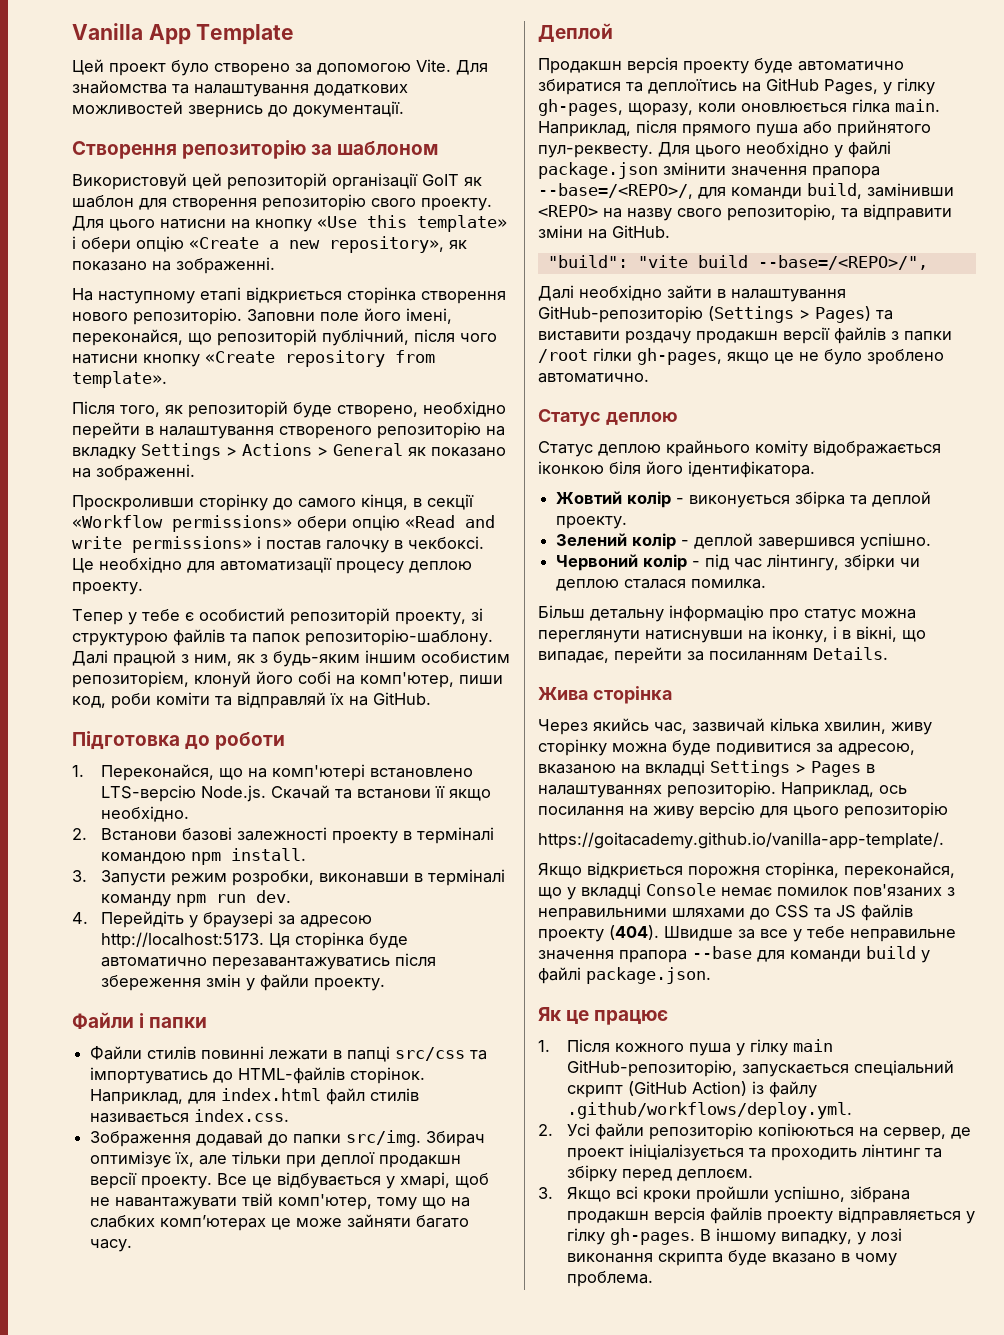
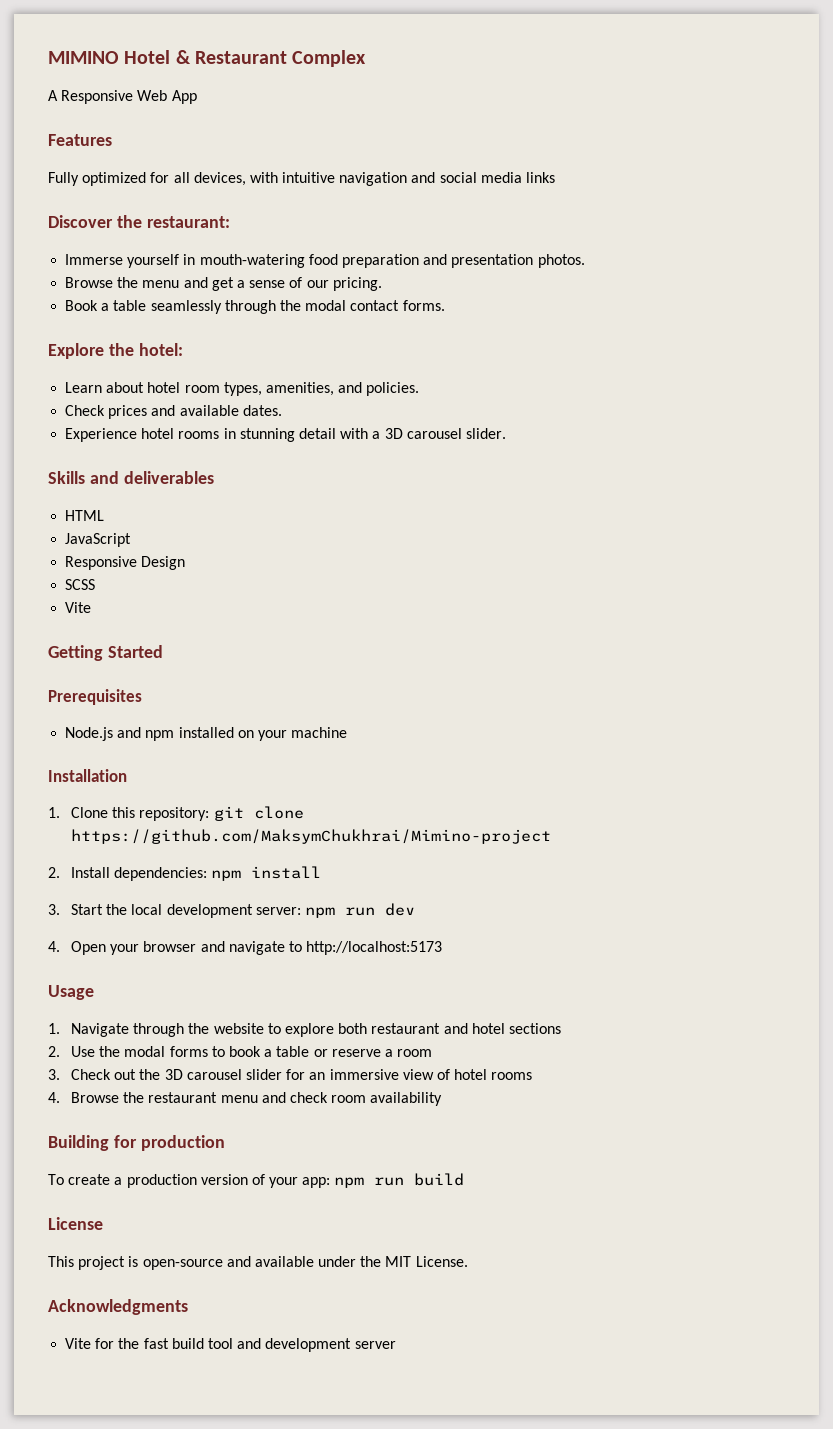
- Vanilla App Template
- Цей проект було створено за допомогою Vite. Для знайомства та налаштування додаткових можливостей звернись до документації.
- Створення репозиторію за шаблоном
- Використовуй цей репозиторій організації GoIT як шаблон для створення репозиторію свого проекту. Для цього натисни на кнопку «Use this template» і обери опцію «Create a new repository», як показано на зображенні.
- На наступному етапі відкриється сторінка створення нового репозиторію. Заповни поле його імені, переконайся, що репозиторій публічний, після чого натисни кнопку «Create repository from template».
- Після того, як репозиторій буде створено, необхідно перейти в налаштування створеного репозиторію на вкладку Settings > Actions > General як показано на зображенні.
- Проскроливши сторінку до самого кінця, в секції «Workflow permissions» обери опцію «Read and write permissions» і постав галочку в чекбоксі. Це необхідно для автоматизації процесу деплою проекту.
- Тепер у тебе є особистий репозиторій проекту, зі структурою файлів та папок репозиторію-шаблону. Далі працюй з ним, як з будь-яким іншим особистим репозиторієм, клонуй його собі на комп'ютер, пиши код, роби коміти та відправляй їх на GitHub.
- Підготовка до роботи
- 1. Переконайся, що на комп'ютері встановлено LTS-версію Node.js. Скачай та встанови її якщо необхідно.
- 2. Встанови базові залежності проекту в терміналі командою npm install.
- 3. Запусти режим розробки, виконавши в терміналі команду npm run dev.
- 4. Перейдіть у браузері за адресою http://localhost:5173. Ця сторінка буде автоматично перезавантажуватись після збереження змін у файли проекту.
- Файли і папки
- Файли стилів повинні лежати в папці src/css та імпортуватись до HTML-файлів сторінок. Наприклад, для index.html файл стилів називається index.css.
- Зображення додавай до папки src/img. Збирач оптимізує їх, але тільки при деплої продакшн версії проекту. Все це відбувається у хмарі, щоб не навантажувати твій комп'ютер, тому що на слабких компʼютерах це може зайняти багато часу.
- Деплой
- Продакшн версія проекту буде автоматично збиратися та деплоїтись на GitHub Pages, у гілку gh-pages, щоразу, коли оновлюється гілка main. Наприклад, після прямого пуша або прийнятого пул-реквесту. Для цього необхідно у файлі package.json змінити значення прапора --base=/<REPO>/, для команди build, замінивши <REPO> на назву свого репозиторію, та відправити зміни на GitHub.
- "build": "vite build --base=/<REPO>/",
- Далі необхідно зайти в налаштування GitHub-репозиторію (Settings > Pages) та виставити роздачу продакшн версії файлів з папки /root гілки gh-pages, якщо це не було зроблено автоматично.
- Статус деплою
- Статус деплою крайнього коміту відображається іконкою біля його ідентифікатора.
- Жовтий колір - виконується збірка та деплой проекту.
- Зелений колір - деплой завершився успішно.
- Червоний колір - під час лінтингу, збірки чи деплою сталася помилка.
- Більш детальну інформацію про статус можна переглянути натиснувши на іконку, і в вікні, що випадає, перейти за посиланням Details.
- Жива сторінка
- Через якийсь час, зазвичай кілька хвилин, живу сторінку можна буде подивитися за адресою, вказаною на вкладці Settings > Pages в налаштуваннях репозиторію. Наприклад, ось посилання на живу версію для цього репозиторію
- https://goitacademy.github.io/vanilla-app-template/.
- Якщо відкриється порожня сторінка, переконайся, що у вкладці Console немає помилок пов'язаних з неправильними шляхами до CSS та JS файлів проекту (404). Швидше за все у тебе неправильне значення прапора --base для команди build у файлі package.json.
- Як це працює
- 1. Після кожного пуша у гілку main GitHub-репозиторію, запускається спеціальний скрипт (GitHub Action) із файлу .github/workflows/deploy.yml.
- 2. Усі файли репозиторію копіюються на сервер, де проект ініціалізується та проходить лінтинг та збірку перед деплоєм.
- 3. Якщо всі кроки пройшли успішно, зібрана продакшн версія файлів проекту відправляється у гілку gh-pages. В іншому випадку, у лозі виконання скрипта буде вказано в чому проблема.
+ MIMINO Hotel & Restaurant Complex
+ A Responsive Web App
+ Features
+ Fully optimized for all devices, with intuitive navigation and social media links
+ Discover the restaurant:
+ Immerse yourself in mouth-watering food preparation and presentation photos.
+ Browse the menu and get a sense of our pricing.
+ Book a table seamlessly through the modal contact forms.
+ Explore the hotel:
+ Learn about hotel room types, amenities, and policies.
+ Check prices and available dates.
+ Experience hotel rooms in stunning detail with a 3D carousel slider.
+ Skills and deliverables
+ HTML
+ JavaScript
+ Responsive Design
+ SCSS
+ Vite
+ Getting Started
+ Prerequisites
+ Node.js and npm installed on your machine
+ Installation
+ 1. Clone this repository: git clone https://github.com/MaksymChukhrai/Mimino-project
+ 2. Install dependencies: npm install
+ 3. Start the local development server: npm run dev
+ 4. Open your browser and navigate to http://localhost:5173
+ Usage
+ 1. Navigate through the website to explore both restaurant and hotel sections
+ 2. Use the modal forms to book a table or reserve a room
+ 3. Check out the 3D carousel slider for an immersive view of hotel rooms
+ 4. Browse the restaurant menu and check room availability
+ Building for production
+ To create a production version of your app: npm run build
+ License
+ This project is open-source and available under the MIT License.
+ Acknowledgments
+ Vite for the fast build tool and development server

